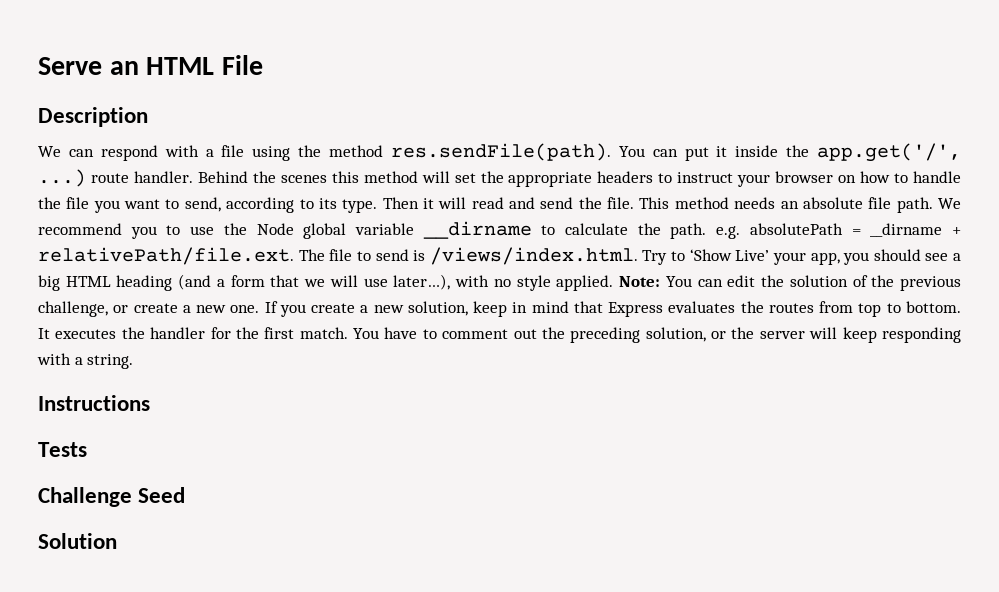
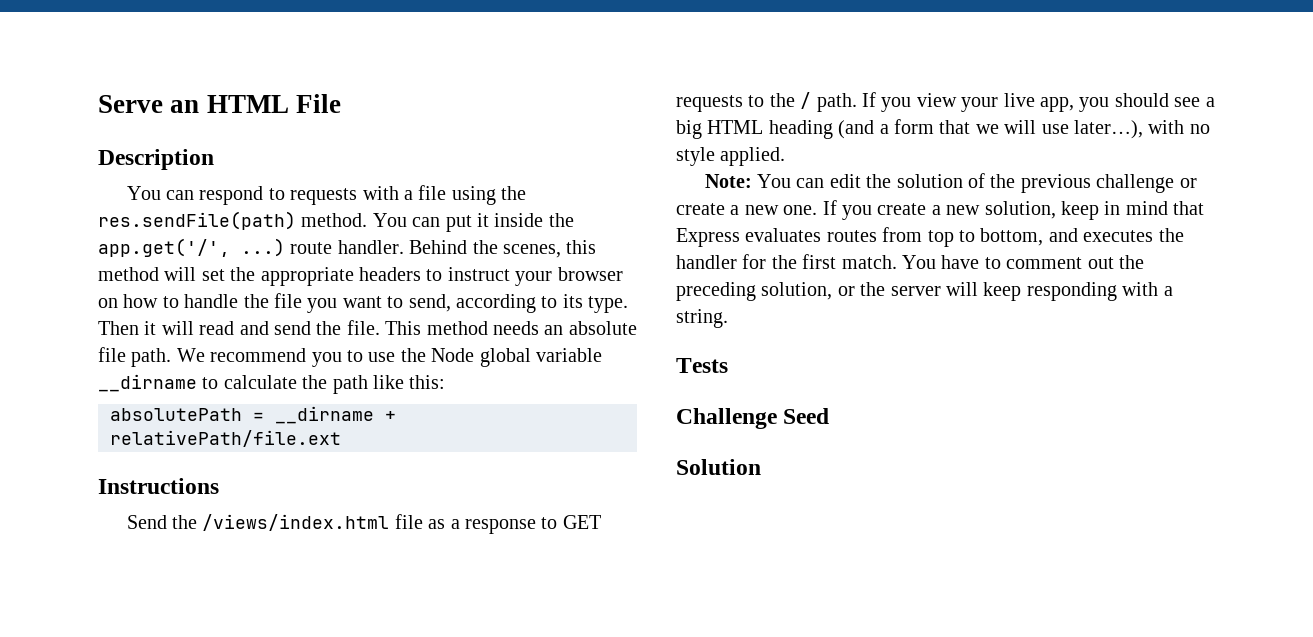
- We can respond with a file using the method res.sendFile(path). You can put it inside the app.get('/', ...) route handler.
+ You can respond to requests with a file using the res.sendFile(path) method. You can put it inside the app.get('/', ...) route handler.
- Behind the scenes this method will set the appropriate headers to instruct your browser on how to handle the file you want to send, according to its type.
+ Behind the scenes, this method will set the appropriate headers to instruct your browser on how to handle the file you want to send, according to its type.
- We recommend you to use the Node global variable __dirname to calculate the path. e.g. absolutePath = __dirname + relativePath/file.ext. The file to send is /views/index.html. Try to ‘Show Live’ your app, you should see a big HTML heading (and a form that we will use later…), with no style applied. Note: You can edit the solution of the previous challenge, or create a new one.
+ We recommend you to use the Node global variable __dirname to calculate the path like this:
+ absolutePath = __dirname + relativePath/file.ext
+ Instructions
+ Send the /views/index.html file as a response to GET requests to the / path. If you view your live app, you should see a big HTML heading (and a form that we will use later…), with no style applied.
+ Note: You can edit the solution of the previous challenge or create a new one.
- If you create a new solution, keep in mind that Express evaluates the routes from top to bottom. It executes the handler for the first match.
+ If you create a new solution, keep in mind that Express evaluates routes from top to bottom, and executes the handler for the first match.
- Instructions

